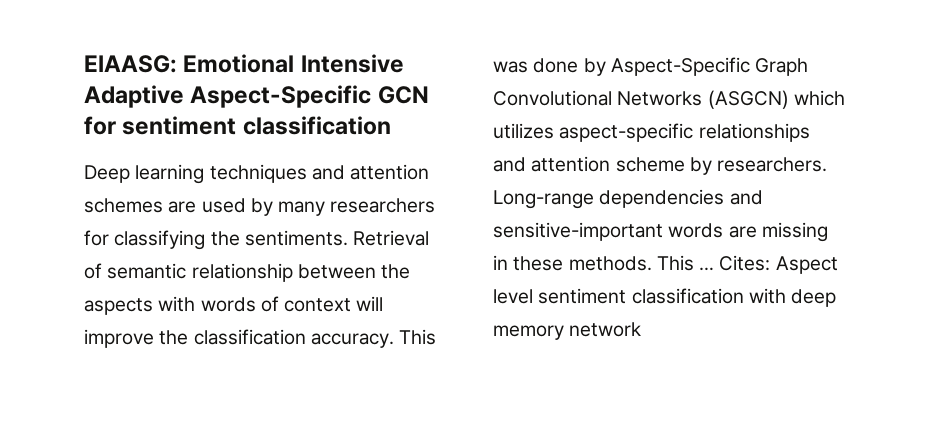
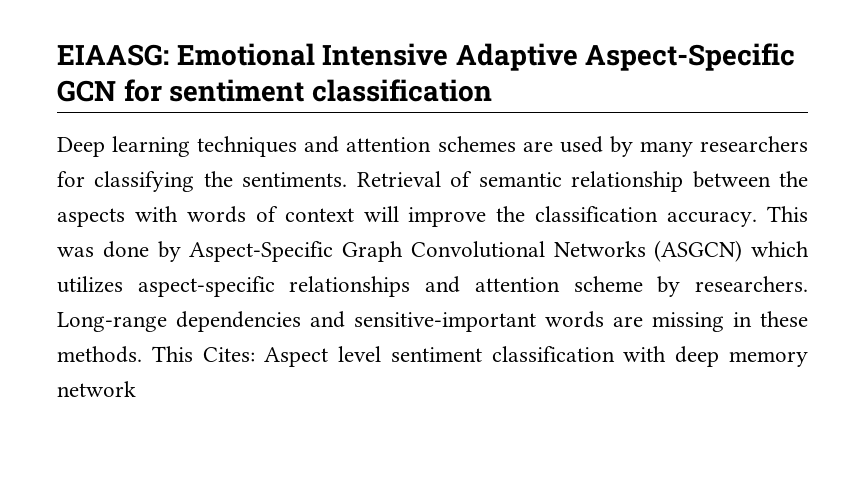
- This … Cites: Aspect level sentiment classification with deep memory network
+ This Cites: Aspect level sentiment classification with deep memory network

